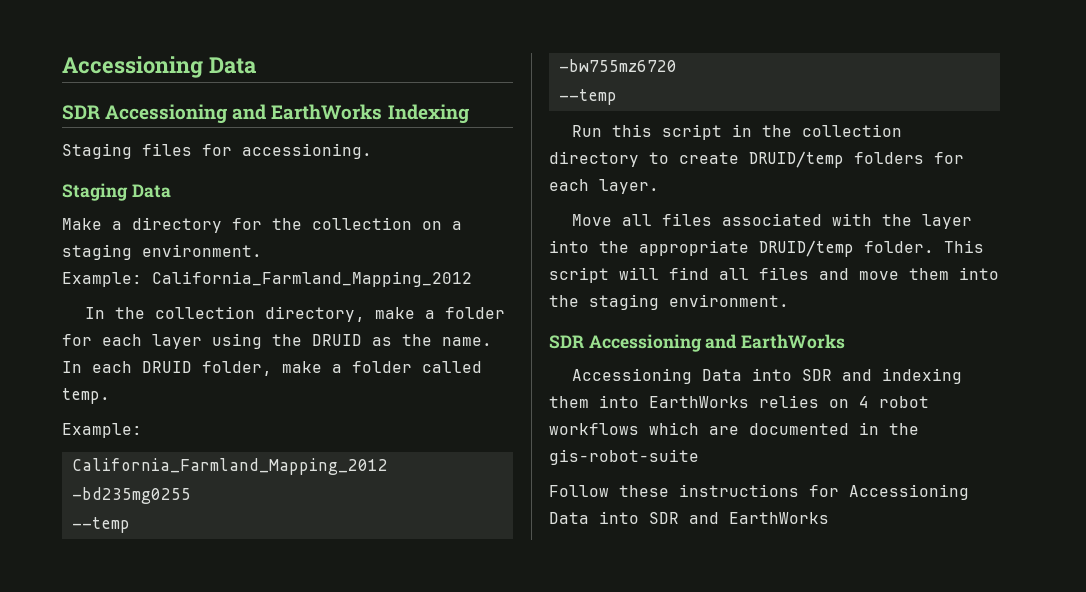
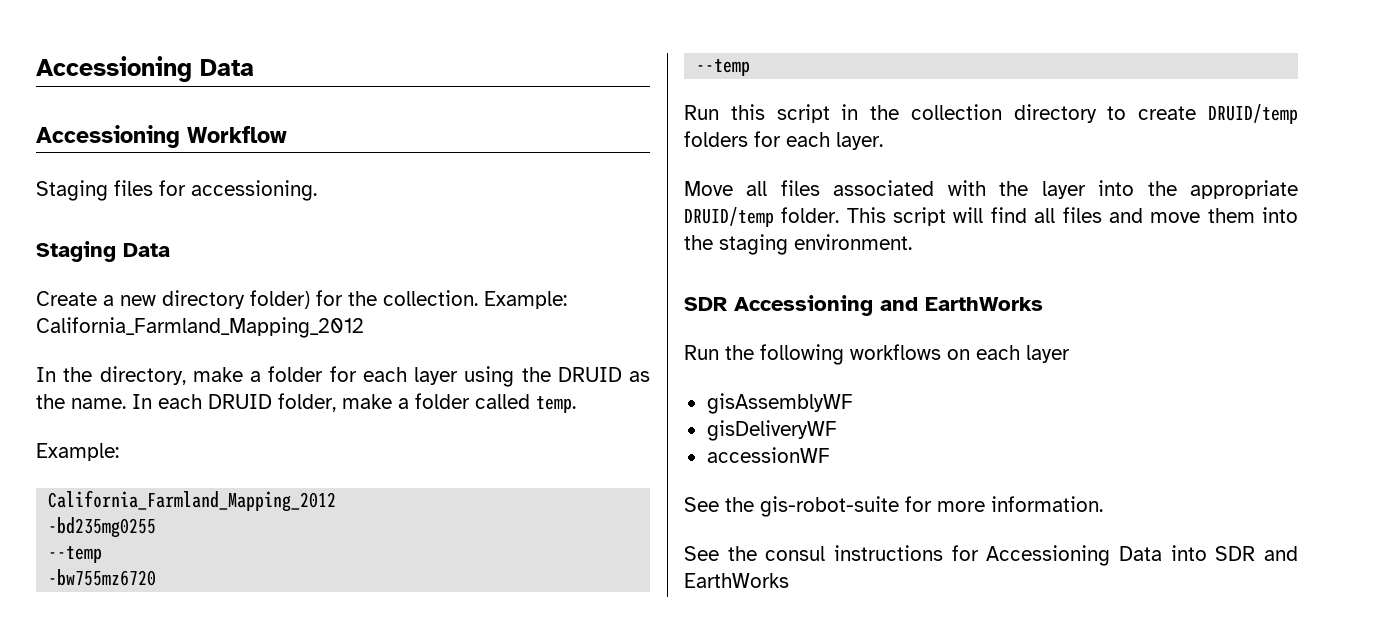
- SDR Accessioning and EarthWorks Indexing
+ Accessioning Workflow
- Make a directory for the collection on a staging environment.
- Example: California_Farmland_Mapping_2012
+ Create a new directory folder) for the collection. Example: California_Farmland_Mapping_2012
- In the collection directory, make a folder for each layer using the DRUID as the name.
+ In the directory, make a folder for each layer using the DRUID as the name.
- Accessioning Data into SDR and indexing them into EarthWorks relies on 4 robot workflows which are documented in the gis-robot-suite
- Follow these instructions for Accessioning Data into SDR and EarthWorks
+ Run the following workflows on each layer
+ gisAssemblyWF
+ gisDeliveryWF
+ accessionWF
+ See the gis-robot-suite for more information.
+ See the consul instructions for Accessioning Data into SDR and EarthWorks

